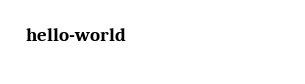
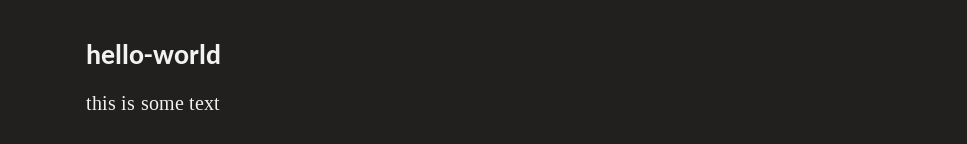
+ this is some text

